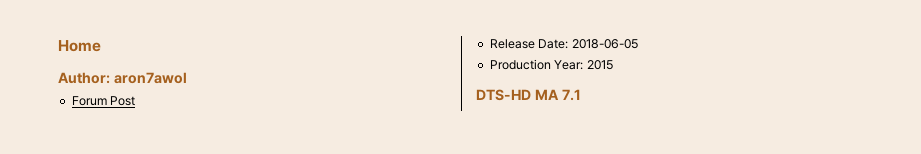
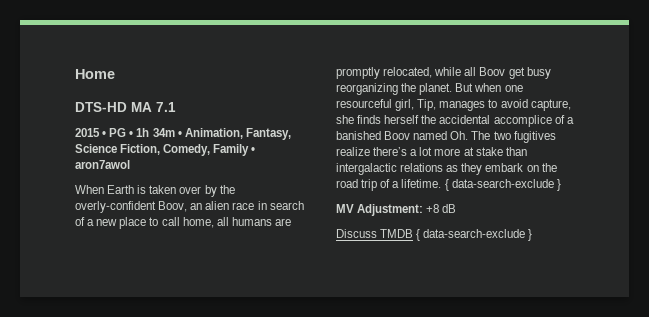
- Author: aron7awol
- Forum Post
- Release Date: 2018-06-05
- Production Year: 2015
  DTS-HD MA 7.1
+ 2015 • PG • 1h 34m • Animation, Fantasy, Science Fiction, Comedy, Family • aron7awol
+ When Earth is taken over by the overly-confident Boov, an alien race in search of a new place to call home, all humans are promptly relocated, while all Boov get busy reorganizing the planet. But when one resourceful girl, Tip, manages to avoid capture, she finds herself the accidental accomplice of a banished Boov named Oh. The two fugitives realize there’s a lot more at stake than intergalactic relations as they embark on the road trip of a lifetime. { data-search-exclude }
+ MV Adjustment: +8 dB
+ Discuss TMDB { data-search-exclude }

